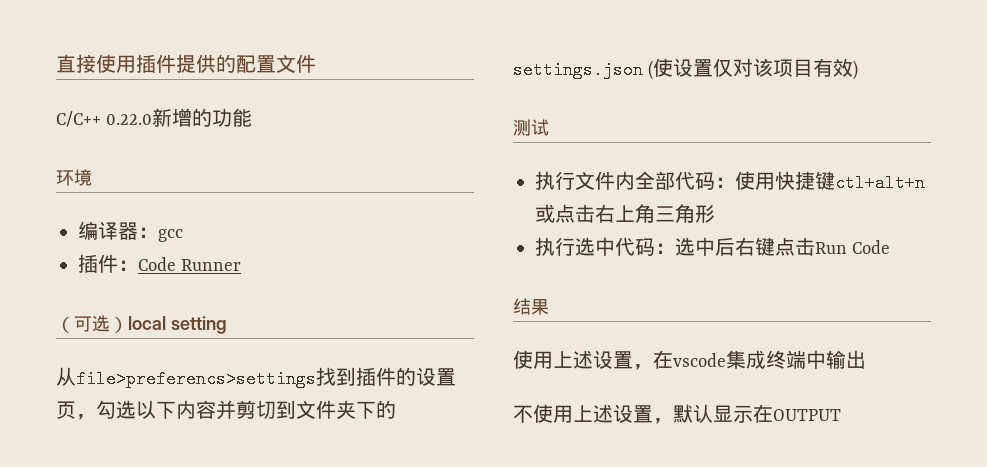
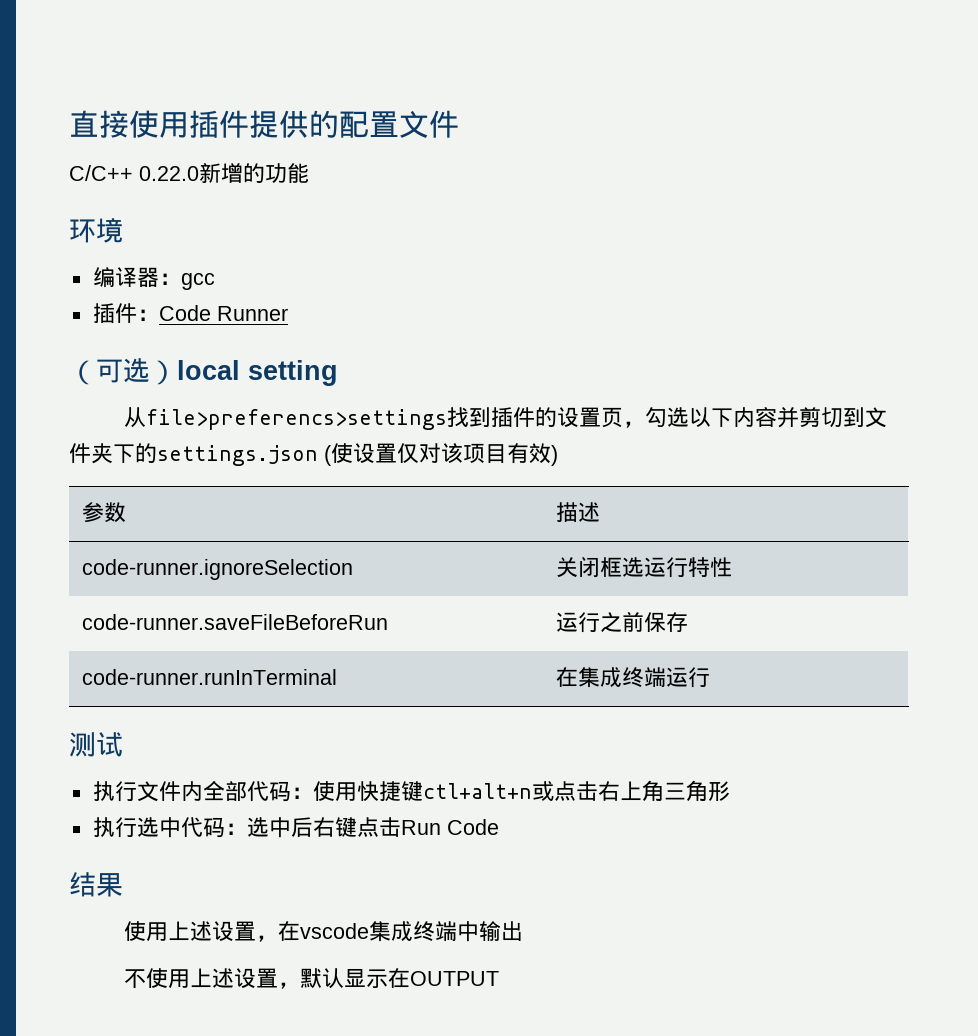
+ 参数 | 描述
+ code-runner.ignoreSelection | 关闭框选运行特性
+ code-runner.saveFileBeforeRun | 运行之前保存
+ code-runner.runInTerminal | 在集成终端运行

